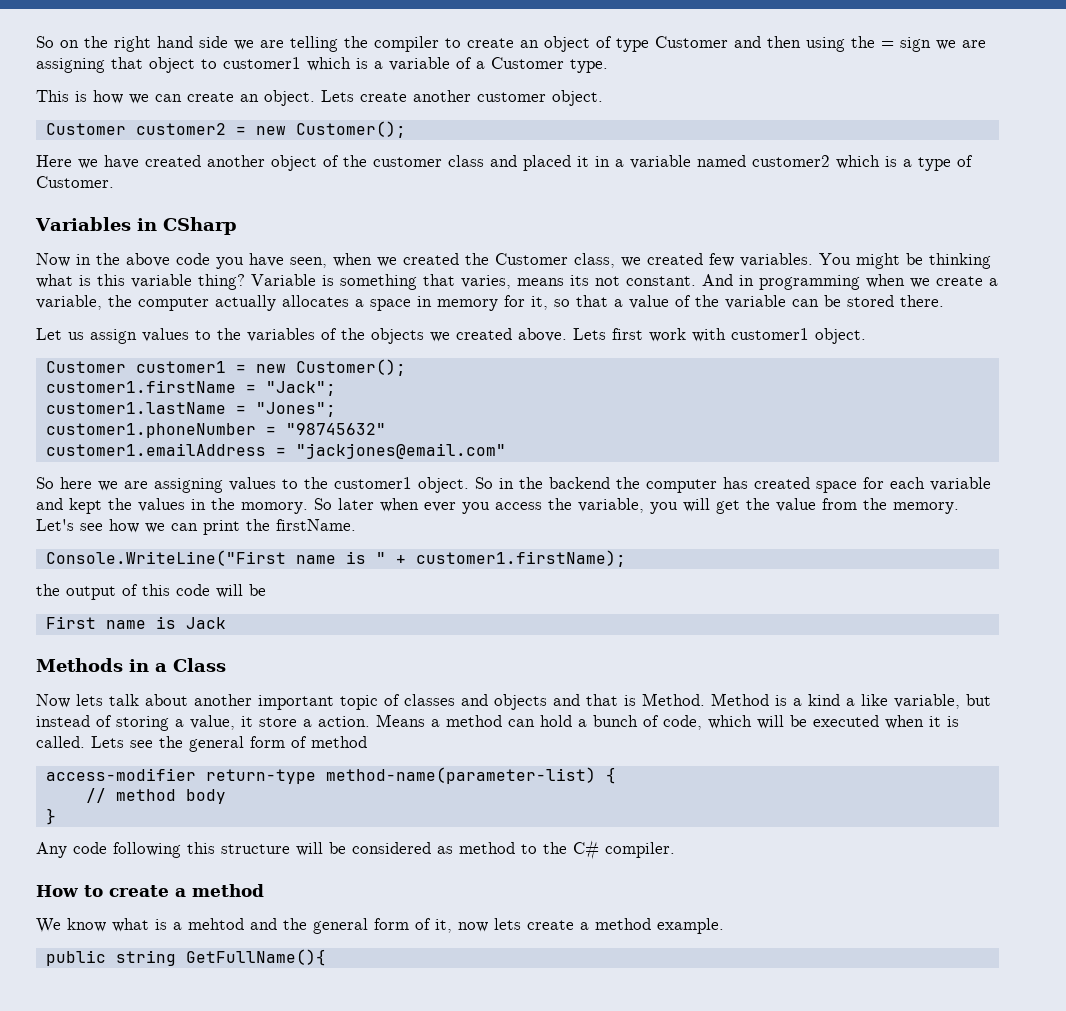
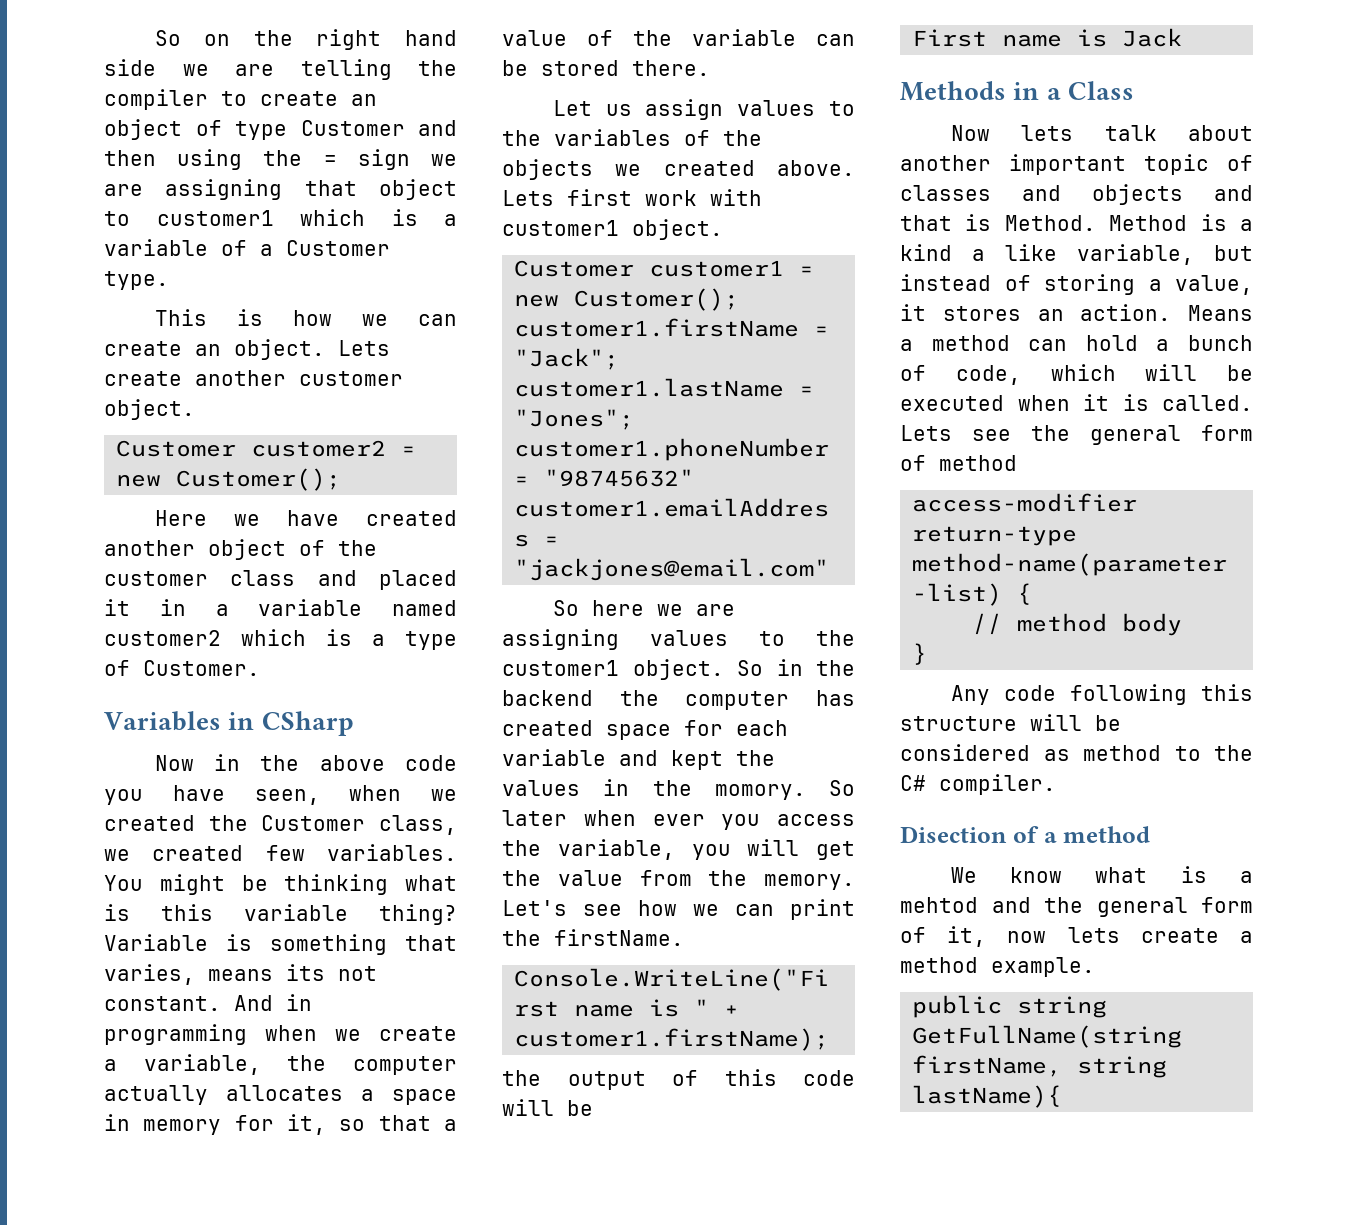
- Method is a kind a like variable, but instead of storing a value, it store a action.
+ Method is a kind a like variable, but instead of storing a value, it stores an action.
- How to create a method
+ Disection of a method
- public string GetFullName(){
+ public string GetFullName(string firstName, string lastName){

